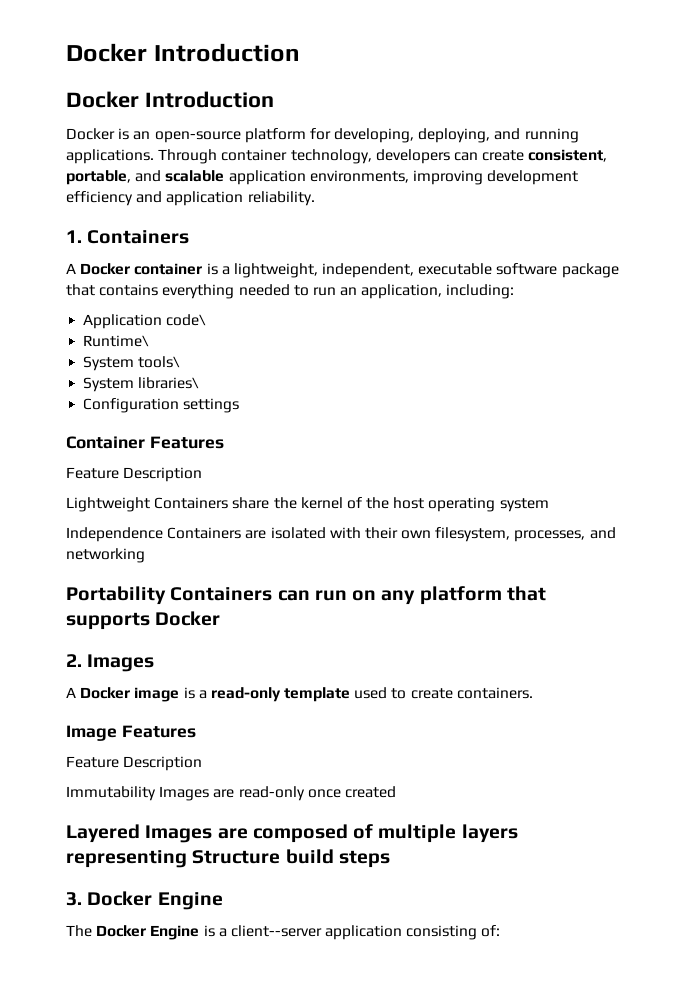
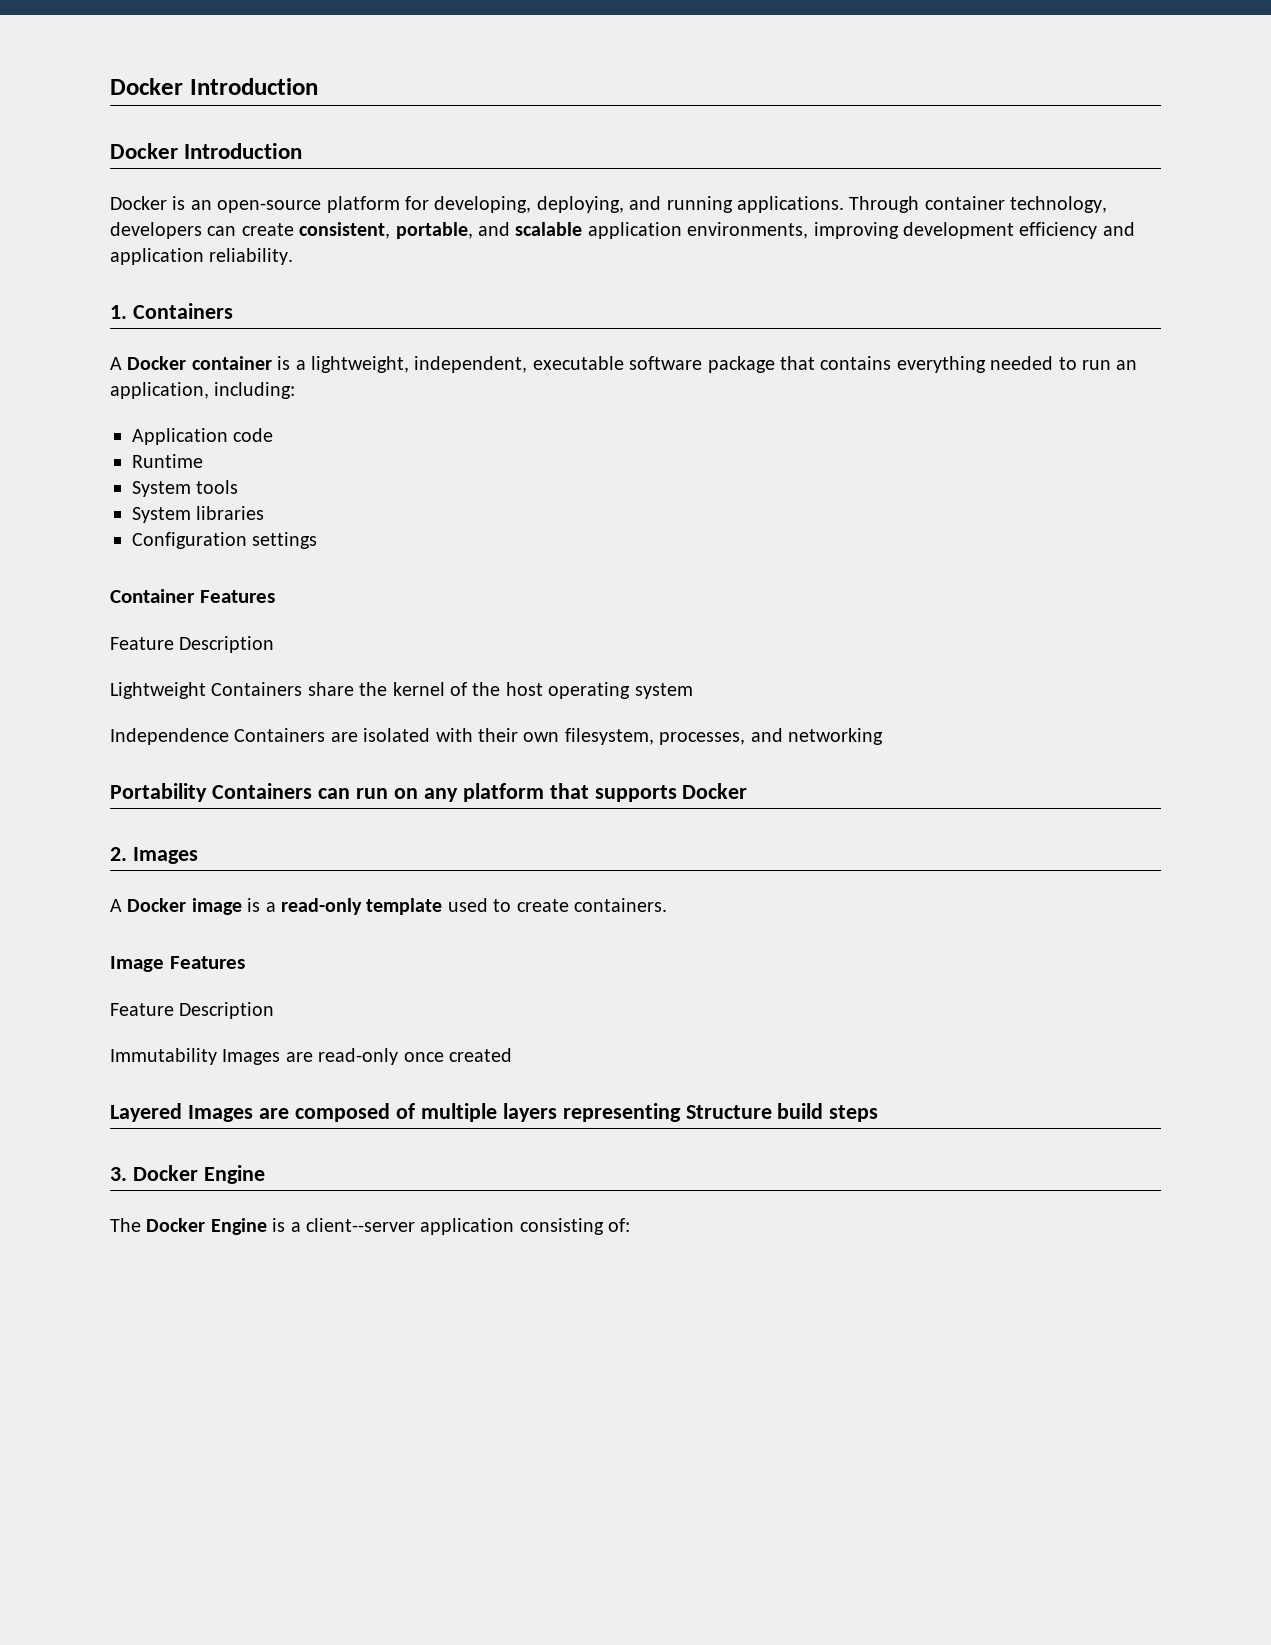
- Application code\
- Runtime\
- System tools\
- System libraries\
+ Application code
+ Runtime
+ System tools
+ System libraries

